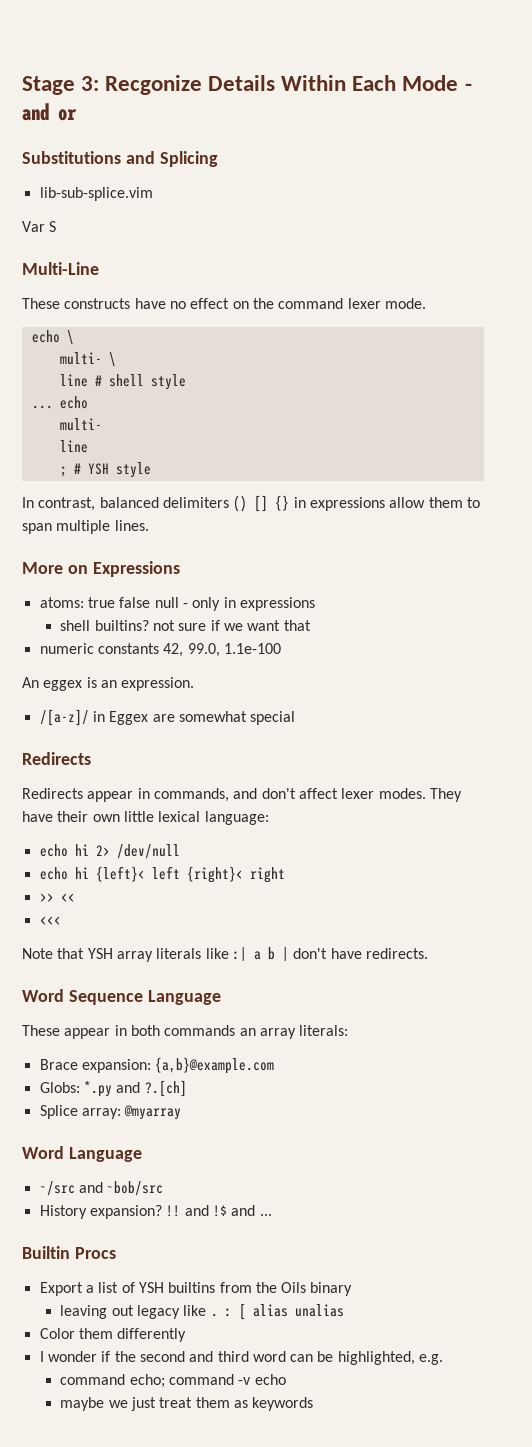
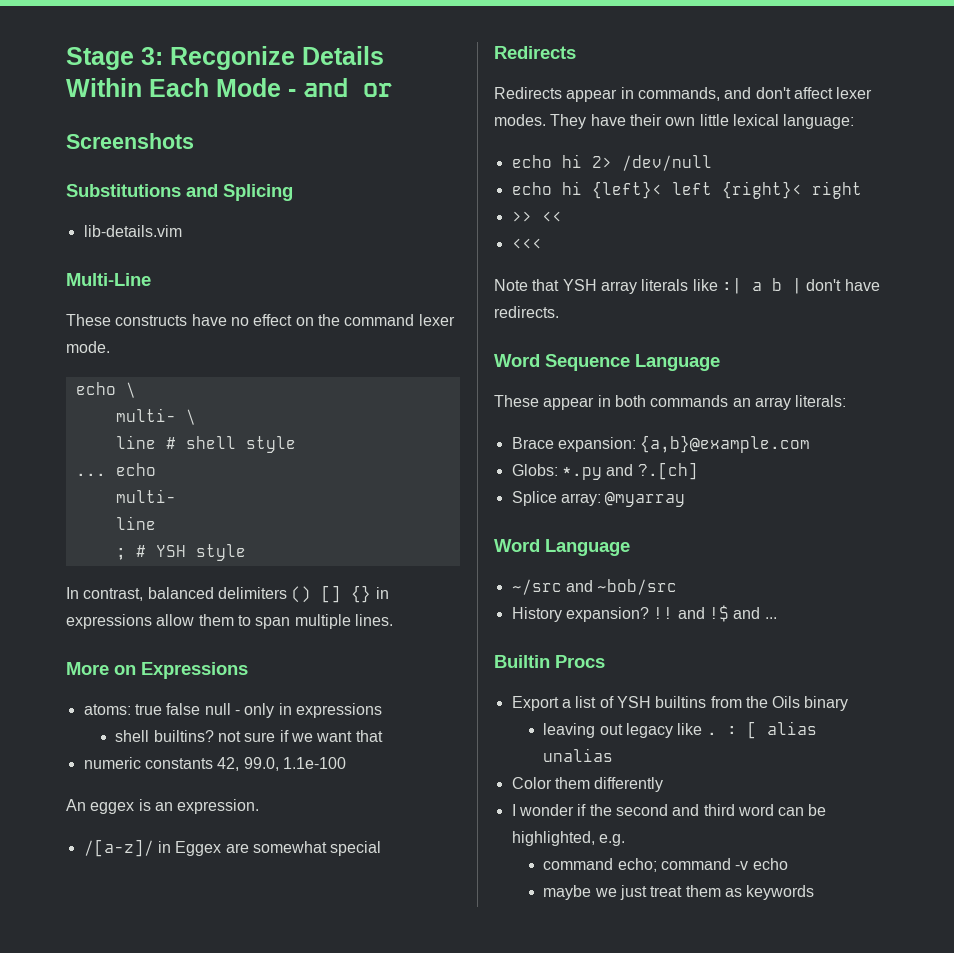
+ Screenshots
- lib-sub-splice.vim
- Var S
+ lib-details.vim

